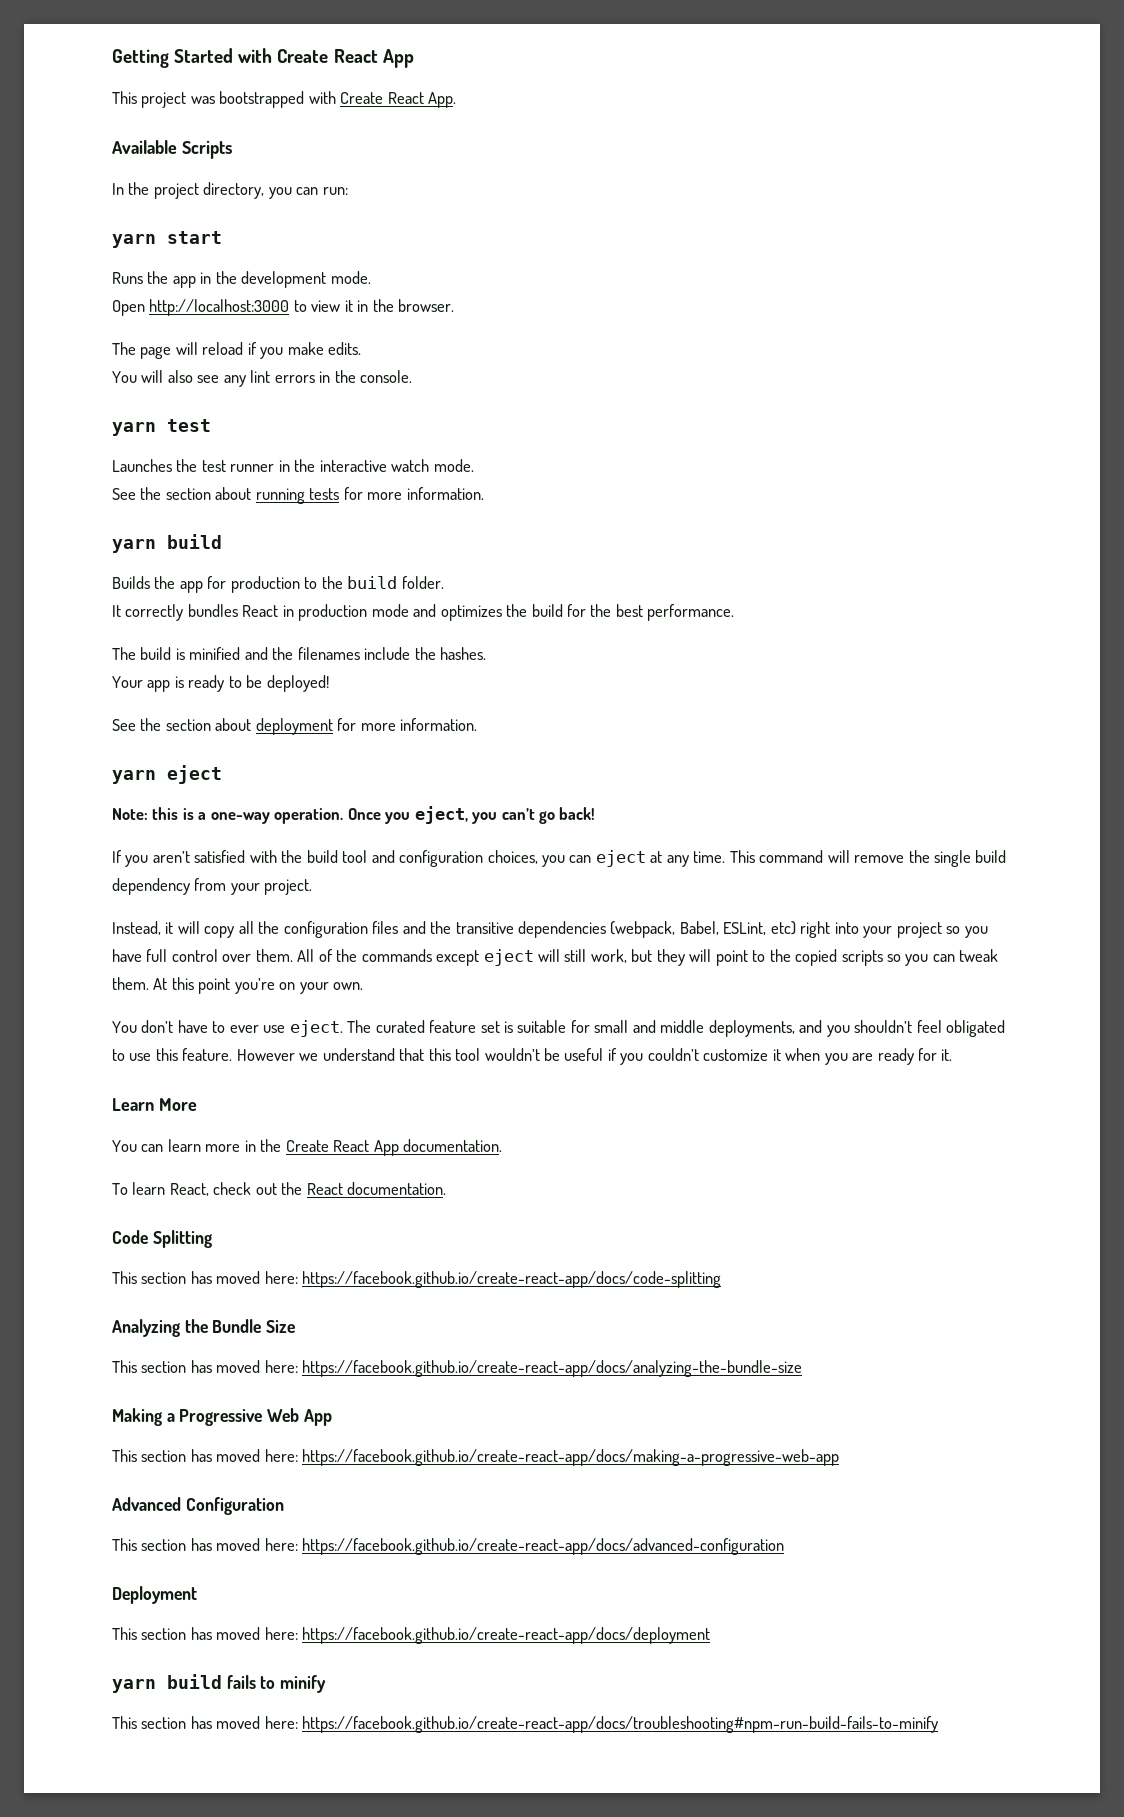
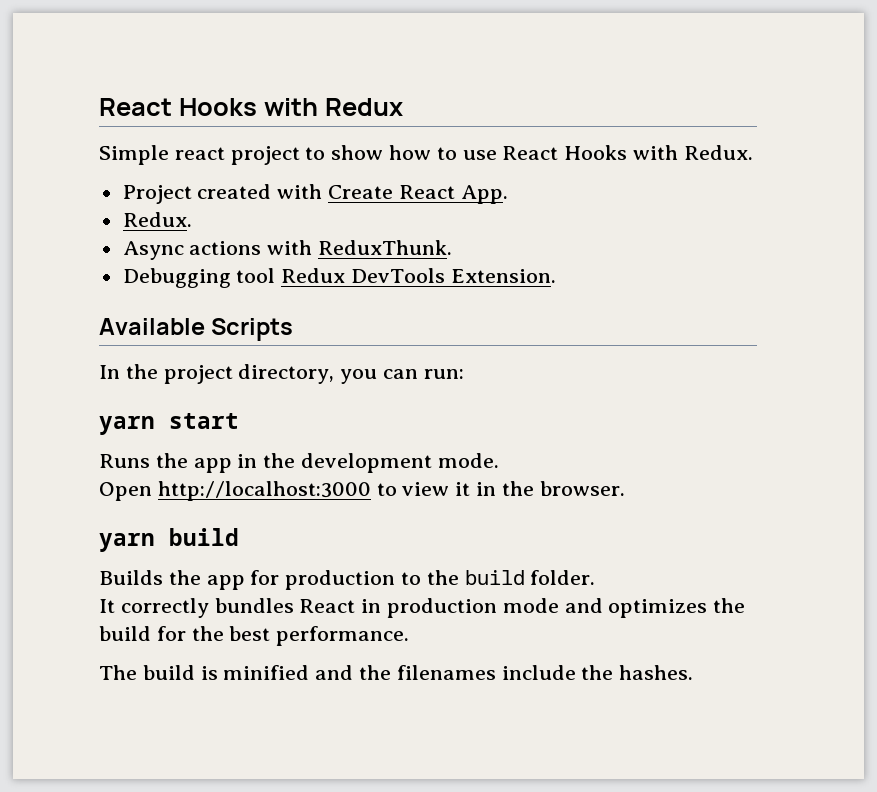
- Getting Started with Create React App
- This project was bootstrapped with Create React App.
+ React Hooks with Redux
+ Simple react project to show how to use React Hooks with Redux.
+ Project created with Create React App.
+ Redux.
+ Async actions with ReduxThunk.
+ Debugging tool Redux DevTools Extension.
- The page will reload if you make edits.
- You will also see any lint errors in the console.
- yarn test
- Launches the test runner in the interactive watch mode.
- See the section about running tests for more information.
- Your app is ready to be deployed!
- See the section about deployment for more information.
- yarn eject
- Note: this is a one-way operation. Once you eject, you can’t go back!
- If you aren’t satisfied with the build tool and configuration choices, you can eject at any time. This command will remove the single build dependency from your project.
- Instead, it will copy all the configuration files and the transitive dependencies (webpack, Babel, ESLint, etc) right into your project so you have full control over them. All of the commands except eject will still work, but they will point to the copied scripts so you can tweak them. At this point you’re on your own.
- You don’t have to ever use eject. The curated feature set is suitable for small and middle deployments, and you shouldn’t feel obligated to use this feature. However we understand that this tool wouldn’t be useful if you couldn’t customize it when you are ready for it.
- Learn More
- You can learn more in the Create React App documentation.
- To learn React, check out the React documentation.
- Code Splitting
- This section has moved here: https://facebook.github.io/create-react-app/docs/code-splitting
- Analyzing the Bundle Size
- This section has moved here: https://facebook.github.io/create-react-app/docs/analyzing-the-bundle-size
- Making a Progressive Web App
- This section has moved here: https://facebook.github.io/create-react-app/docs/making-a-progressive-web-app
- Advanced Configuration
- This section has moved here: https://facebook.github.io/create-react-app/docs/advanced-configuration
- Deployment
- This section has moved here: https://facebook.github.io/create-react-app/docs/deployment
- yarn build fails to minify
- This section has moved here: https://facebook.github.io/create-react-app/docs/troubleshooting#npm-run-build-fails-to-minify

